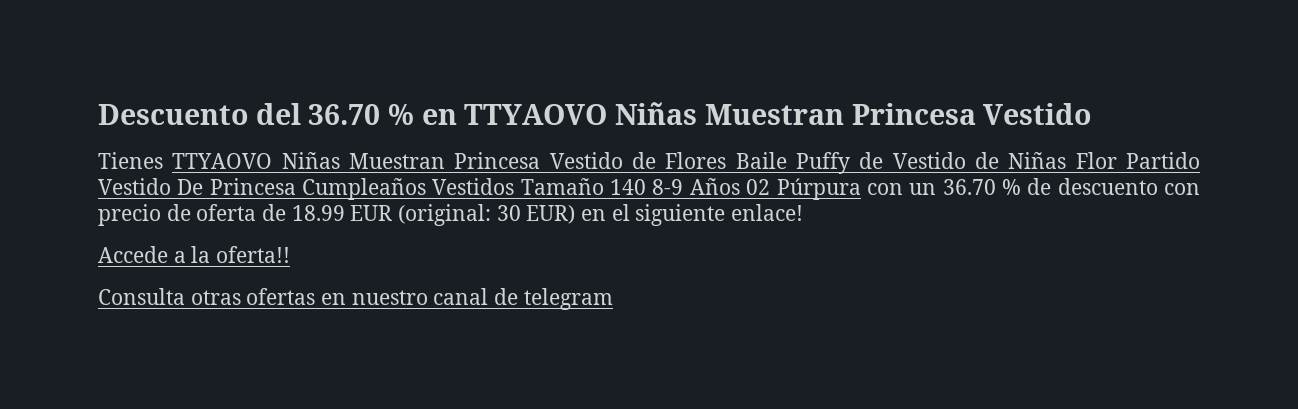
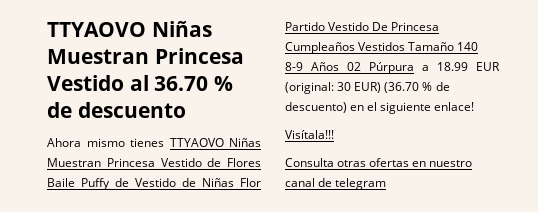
- Descuento del 36.70 % en TTYAOVO Niñas Muestran Princesa Vestido
- Tienes TTYAOVO Niñas Muestran Princesa Vestido de Flores Baile Puffy de Vestido de Niñas Flor Partido Vestido De Princesa Cumpleaños Vestidos Tamaño 140 8-9 Años 02 Púrpura con un 36.70 % de descuento con precio de oferta de 18.99 EUR (original: 30 EUR) en el siguiente enlace!
+ TTYAOVO Niñas Muestran Princesa Vestido al 36.70 % de descuento
+ Ahora mismo tienes TTYAOVO Niñas Muestran Princesa Vestido de Flores Baile Puffy de Vestido de Niñas Flor Partido Vestido De Princesa Cumpleaños Vestidos Tamaño 140 8-9 Años 02 Púrpura a 18.99 EUR (original: 30 EUR) (36.70 % de descuento) en el siguiente enlace!
- Accede a la oferta!!
+ Visítala!!!

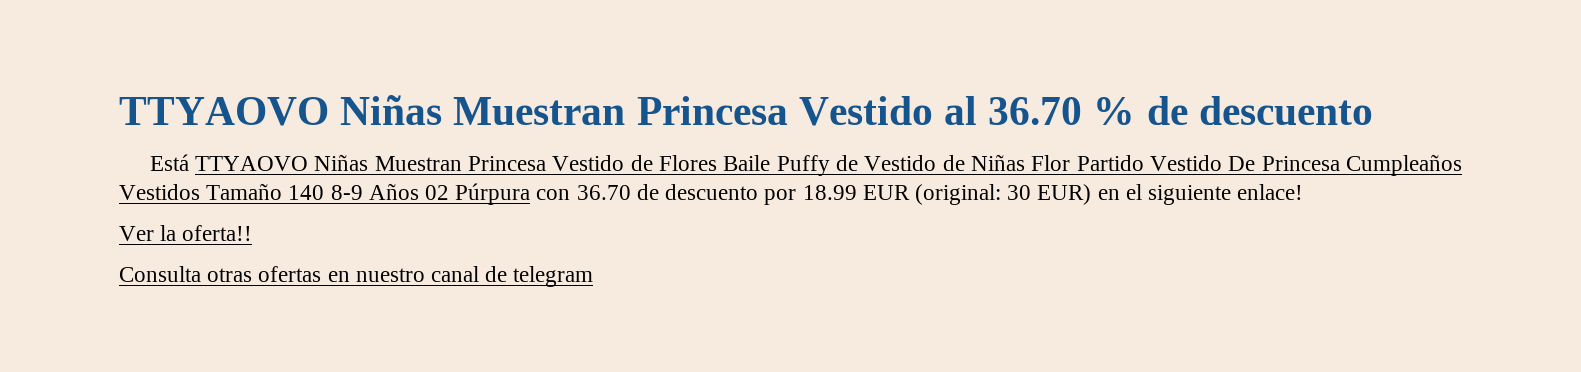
- Ahora mismo tienes TTYAOVO Niñas Muestran Princesa Vestido de Flores Baile Puffy de Vestido de Niñas Flor Partido Vestido De Princesa Cumpleaños Vestidos Tamaño 140 8-9 Años 02 Púrpura a 18.99 EUR (original: 30 EUR) (36.70 % de descuento) en el siguiente enlace!
+ Está TTYAOVO Niñas Muestran Princesa Vestido de Flores Baile Puffy de Vestido de Niñas Flor Partido Vestido De Princesa Cumpleaños Vestidos Tamaño 140 8-9 Años 02 Púrpura con 36.70 de descuento por 18.99 EUR (original: 30 EUR) en el siguiente enlace!
- Visítala!!!
+ Ver la oferta!!

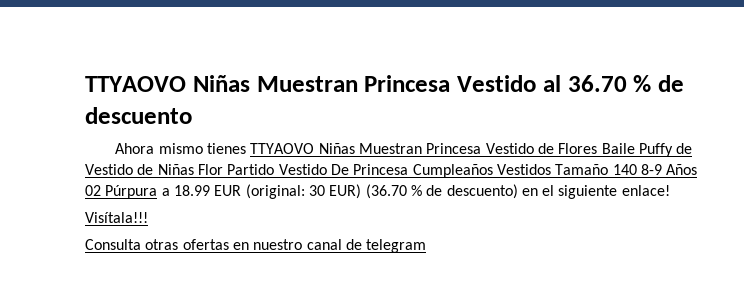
- Está TTYAOVO Niñas Muestran Princesa Vestido de Flores Baile Puffy de Vestido de Niñas Flor Partido Vestido De Princesa Cumpleaños Vestidos Tamaño 140 8-9 Años 02 Púrpura con 36.70 de descuento por 18.99 EUR (original: 30 EUR) en el siguiente enlace!
+ Ahora mismo tienes TTYAOVO Niñas Muestran Princesa Vestido de Flores Baile Puffy de Vestido de Niñas Flor Partido Vestido De Princesa Cumpleaños Vestidos Tamaño 140 8-9 Años 02 Púrpura a 18.99 EUR (original: 30 EUR) (36.70 % de descuento) en el siguiente enlace!
- Ver la oferta!!
+ Visítala!!!

